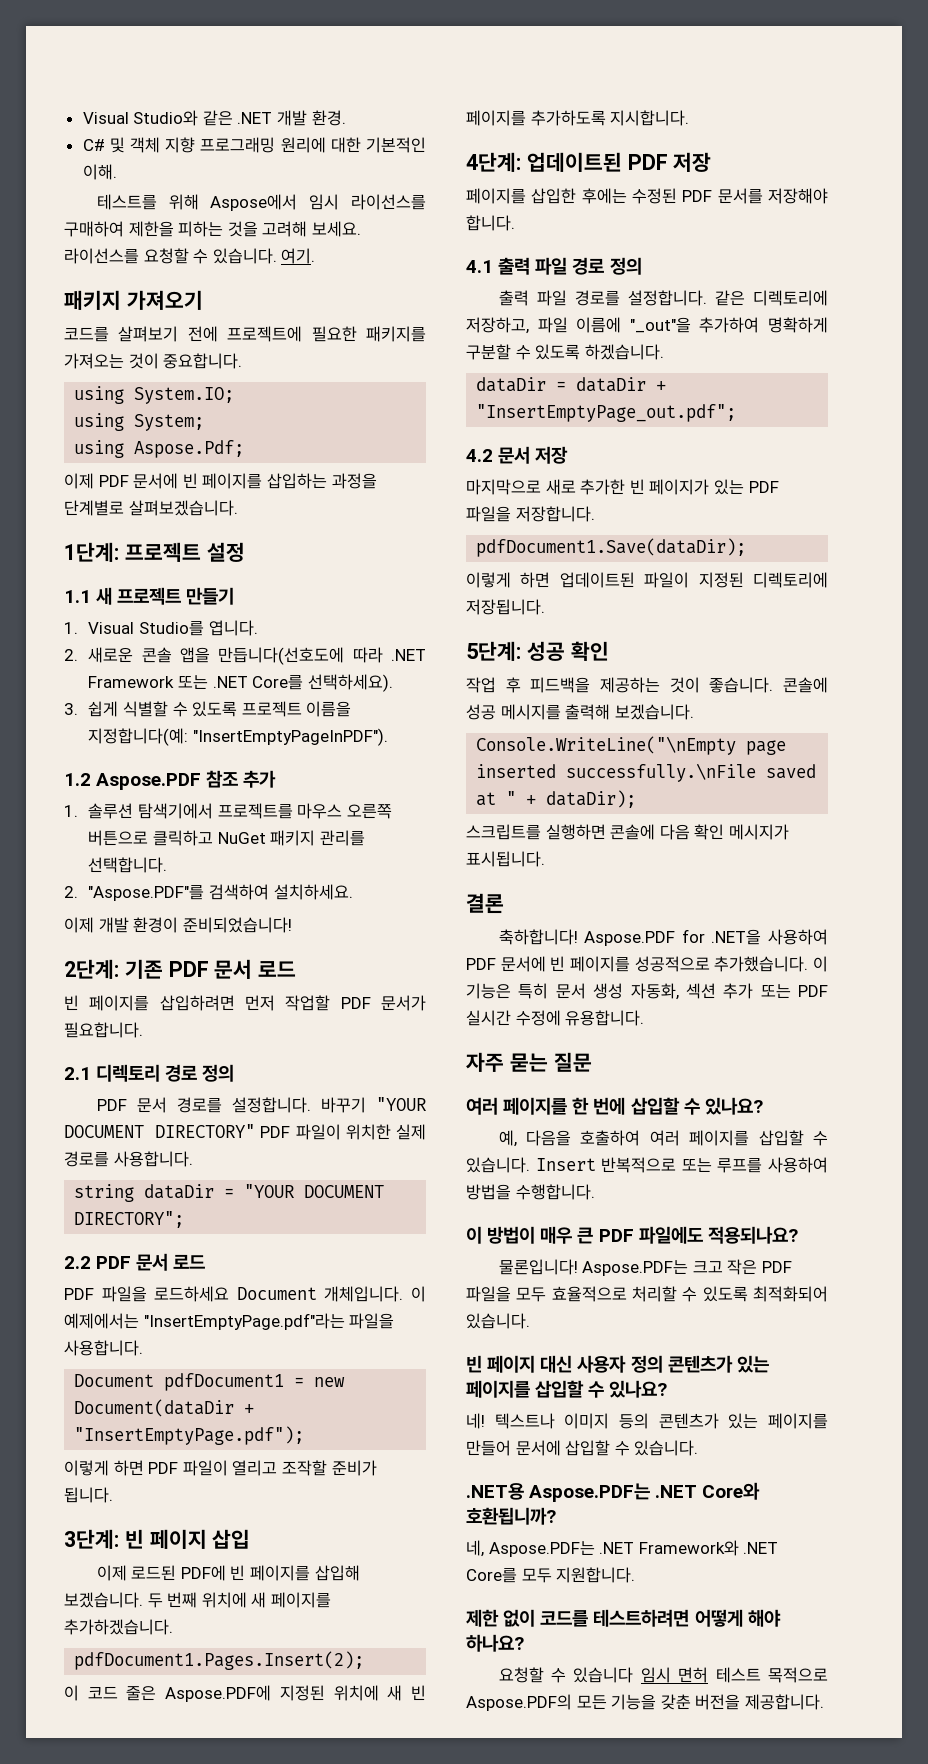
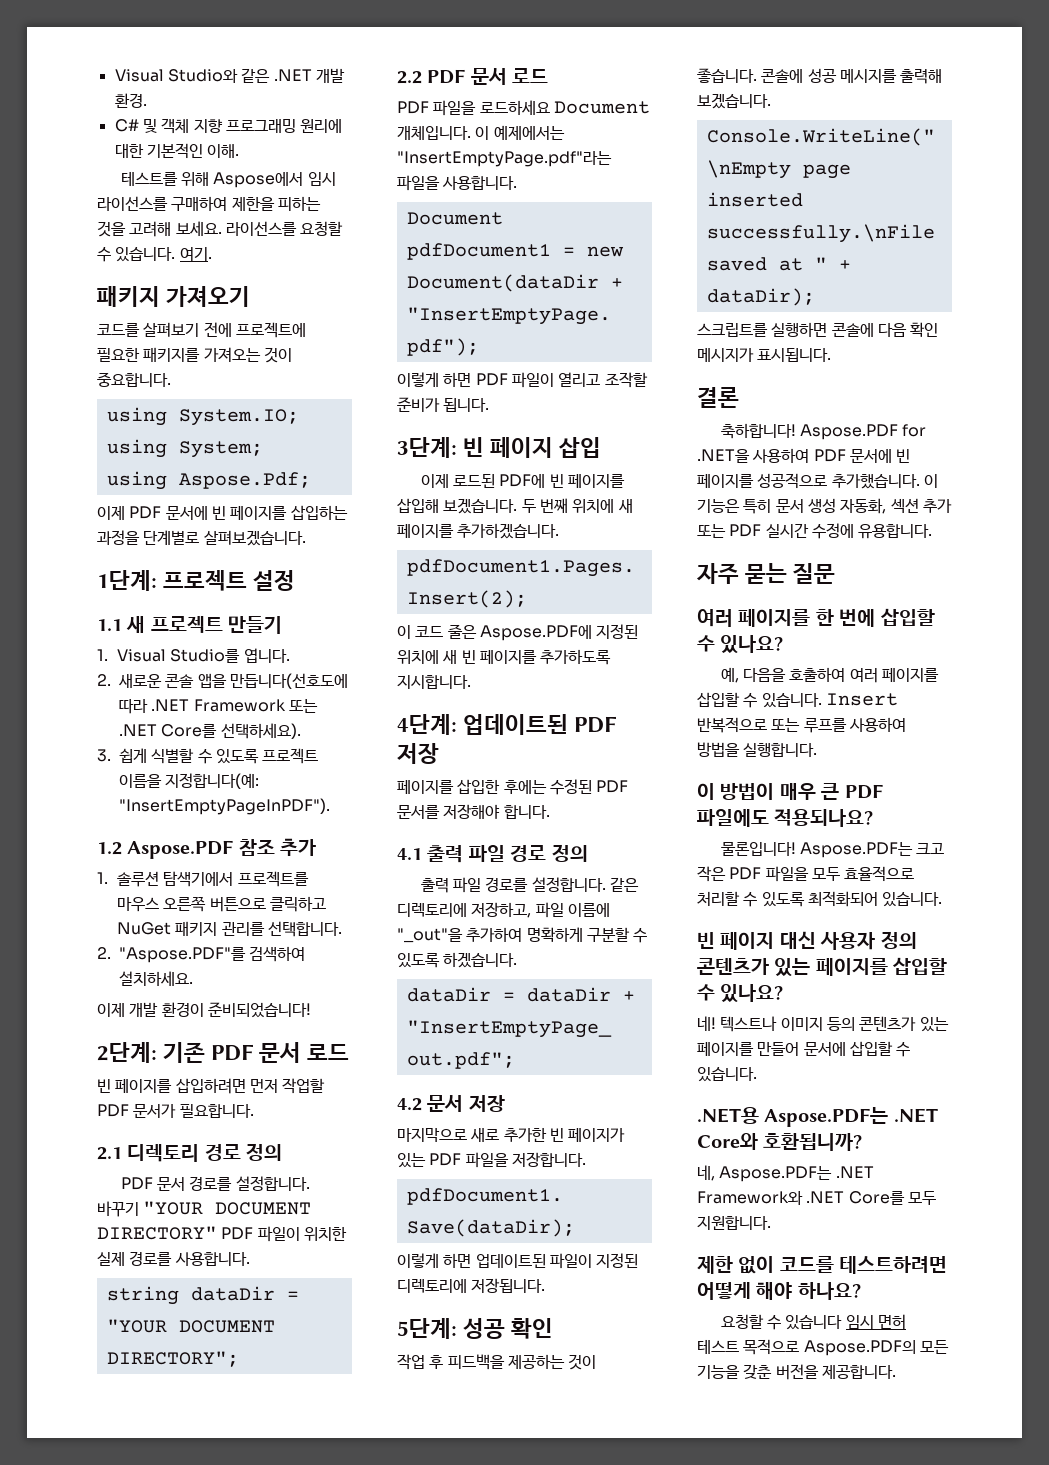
- Insert 반복적으로 또는 루프를 사용하여 방법을 수행합니다.
+ Insert 반복적으로 또는 루프를 사용하여 방법을 실행합니다.

